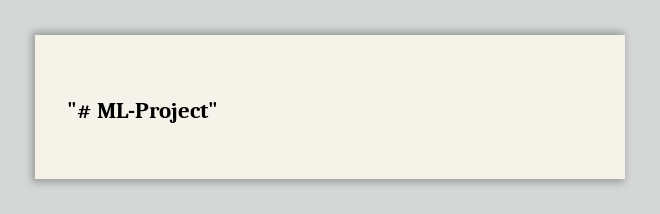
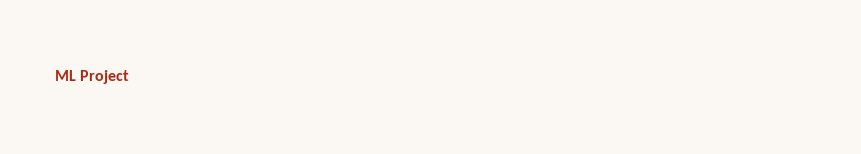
- "# ML-Project"
+ ML Project

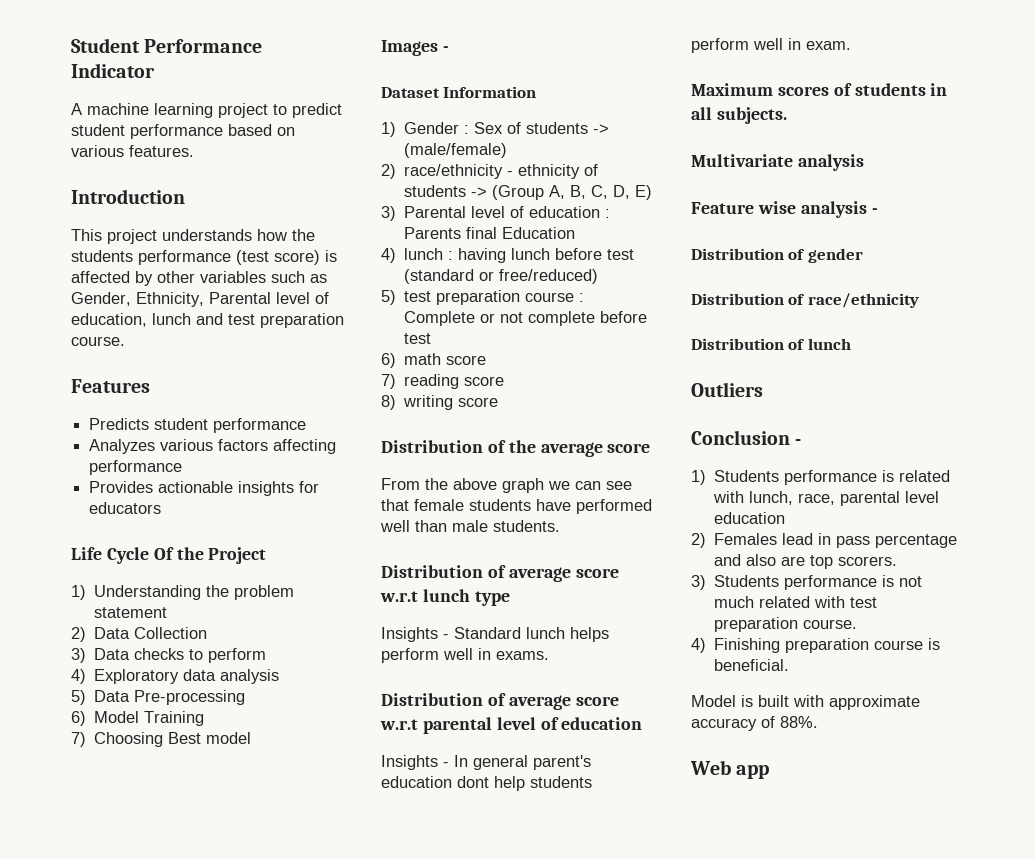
- ML Project
+ Student Performance Indicator
+ A machine learning project to predict student performance based on various features.
+ Introduction
+ This project understands how the students performance (test score) is affected by other variables such as Gender, Ethnicity, Parental level of education, lunch and test preparation course.
+ Features
+ Predicts student performance
+ Analyzes various factors affecting performance
+ Provides actionable insights for educators
+ Life Cycle Of the Project
+ 1) Understanding the problem statement
+ 2) Data Collection
+ 3) Data checks to perform
+ 4) Exploratory data analysis
+ 5) Data Pre-processing
+ 6) Model Training
+ 7) Choosing Best model
+ Images -
+ Dataset Information
+ 1) Gender : Sex of students -> (male/female)
+ 2) race/ethnicity - ethnicity of students -> (Group A, B, C, D, E)
+ 3) Parental level of education : Parents final Education
+ 4) lunch : having lunch before test (standard or free/reduced)
+ 5) test preparation course : Complete or not complete before test
+ 6) math score
+ 7) reading score
+ 8) writing score
+ Distribution of the average score
+ From the above graph we can see that female students have performed well than male students.
+ Distribution of average score w.r.t lunch type
+ Insights - Standard lunch helps perform well in exams.
+ Distribution of average score w.r.t parental level of education
+ Insights - In general parent's education dont help students perform well in exam.
+ Maximum scores of students in all subjects.
+ Multivariate analysis
+ Feature wise analysis -
+ Distribution of gender
+ Distribution of race/ethnicity
+ Distribution of lunch
+ Outliers
+ Conclusion -
+ 1) Students performance is related with lunch, race, parental level education
+ 2) Females lead in pass percentage and also are top scorers.
+ 3) Students performance is not much related with test preparation course.
+ 4) Finishing preparation course is beneficial.
+ Model is built with approximate accuracy of 88%.
+ Web app

